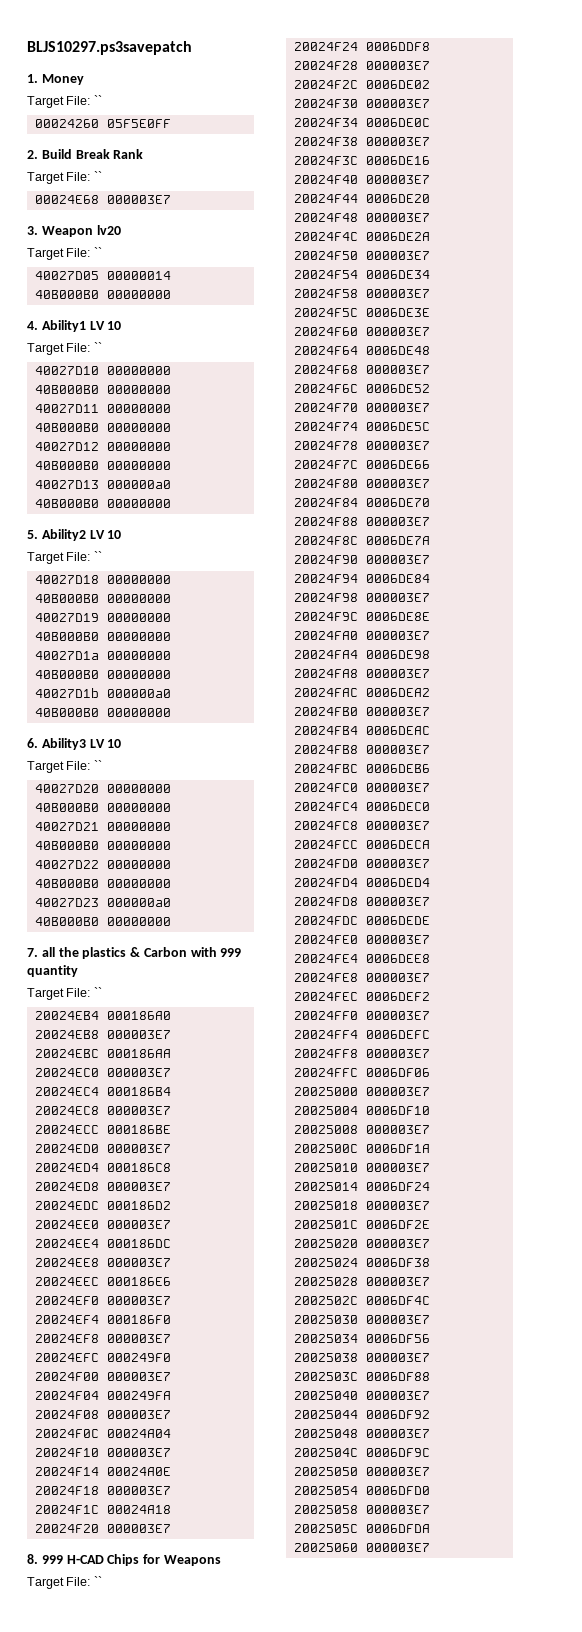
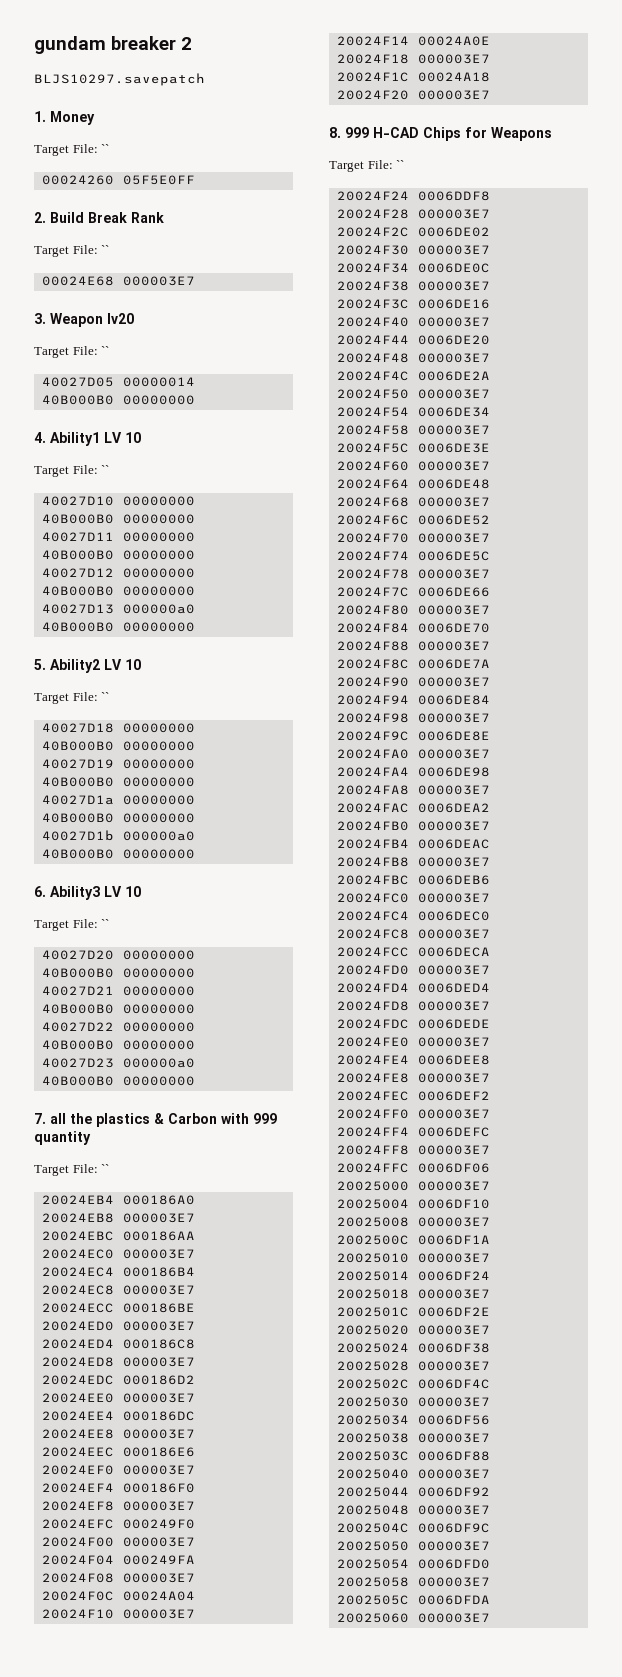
- BLJS10297.ps3savepatch
+ gundam breaker 2
+ BLJS10297.savepatch

